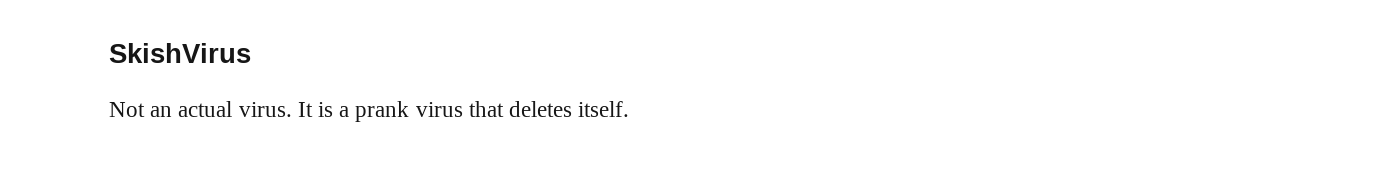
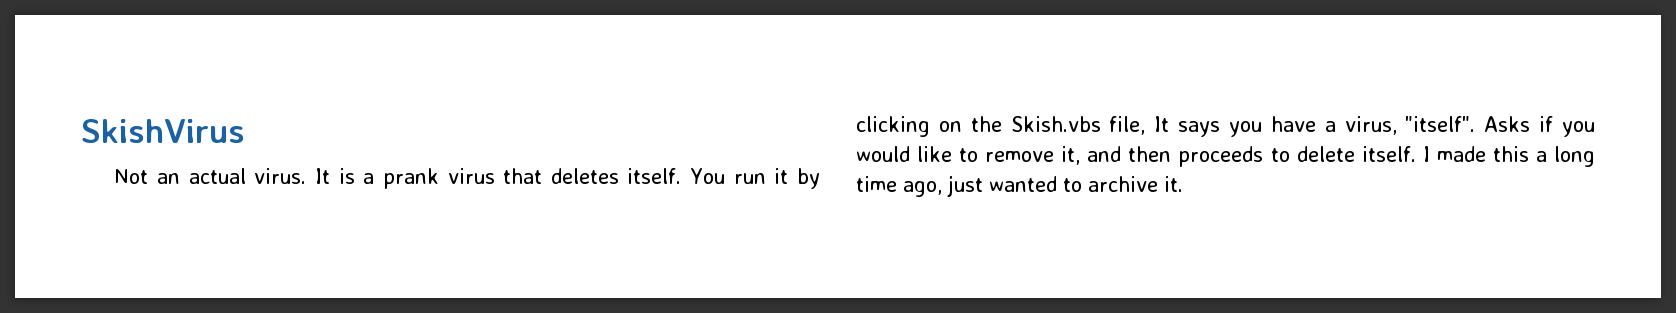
+ You run it by clicking on the Skish.vbs file, It says you have a virus, "itself". Asks if you would like to remove it, and then proceeds to delete itself. I made this a long time ago, just wanted to archive it.

